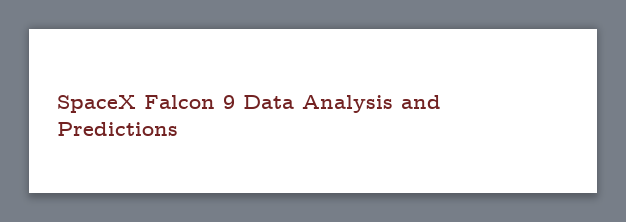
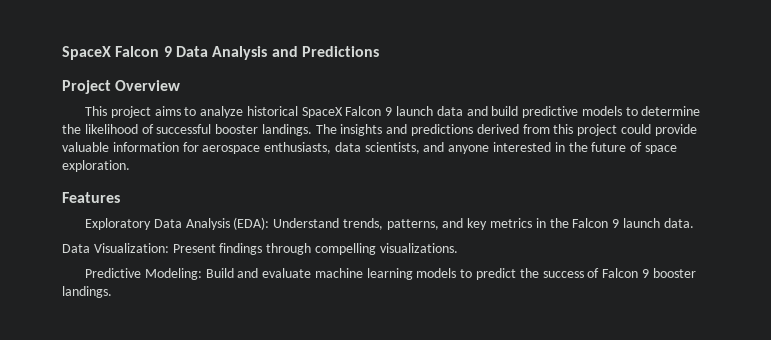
+ Project Overview
+ This project aims to analyze historical SpaceX Falcon 9 launch data and build predictive models to determine the likelihood of successful booster landings. The insights and predictions derived from this project could provide valuable information for aerospace enthusiasts, data scientists, and anyone interested in the future of space exploration.
+ Features
+ Exploratory Data Analysis (EDA): Understand trends, patterns, and key metrics in the Falcon 9 launch data.
+ Data Visualization: Present findings through compelling visualizations.
+ Predictive Modeling: Build and evaluate machine learning models to predict the success of Falcon 9 booster landings.

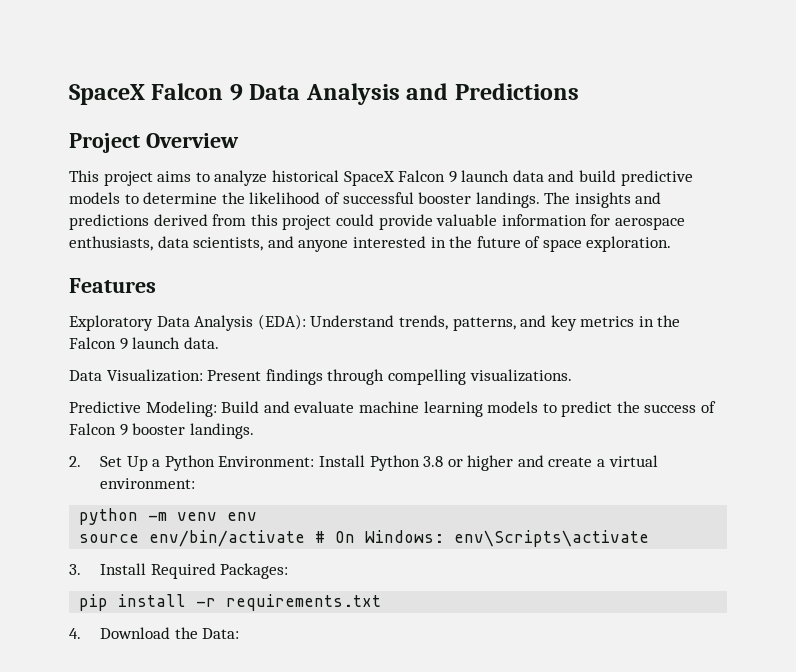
+ 2. Set Up a Python Environment: Install Python 3.8 or higher and create a virtual environment:
+ python -m venv env
+ source env/bin/activate # On Windows: env\Scripts\activate
+ 3. Install Required Packages:
+ pip install -r requirements.txt
+ 4. Download the Data:

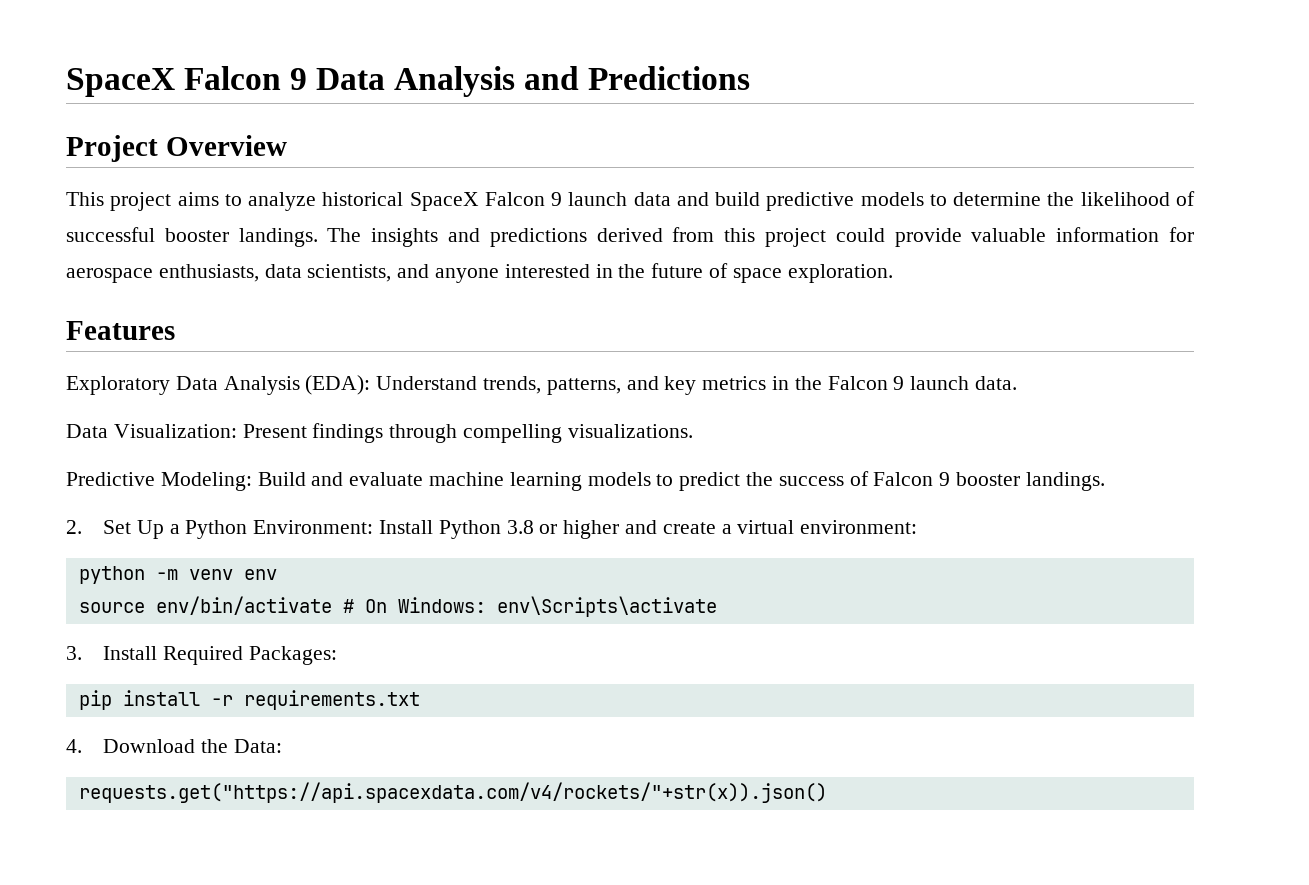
+ requests.get("https://api.spacexdata.com/v4/rockets/"+str(x)).json()

